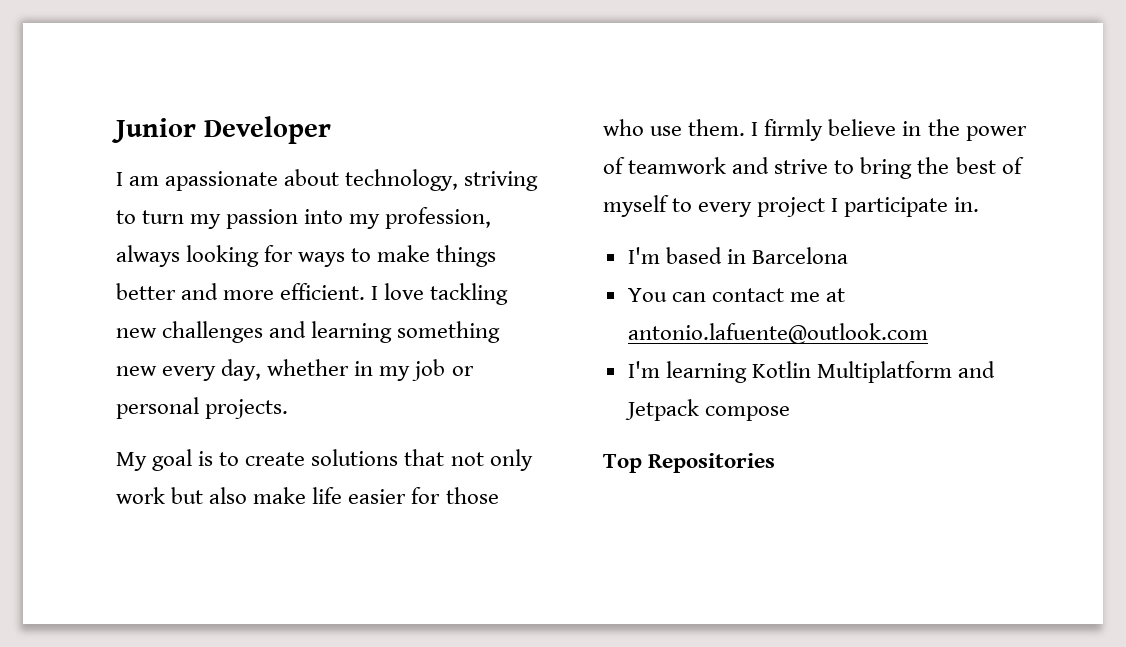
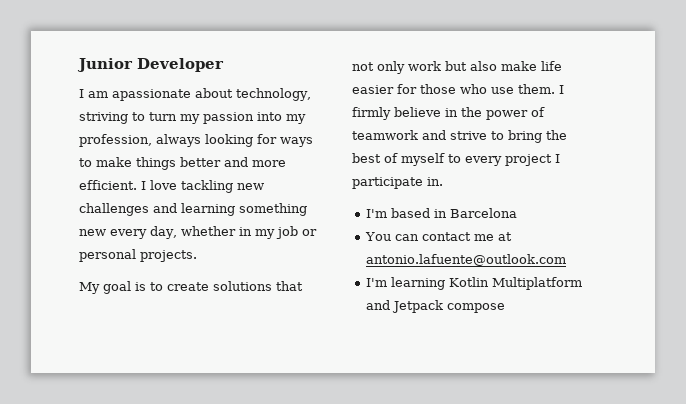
- Top Repositories

